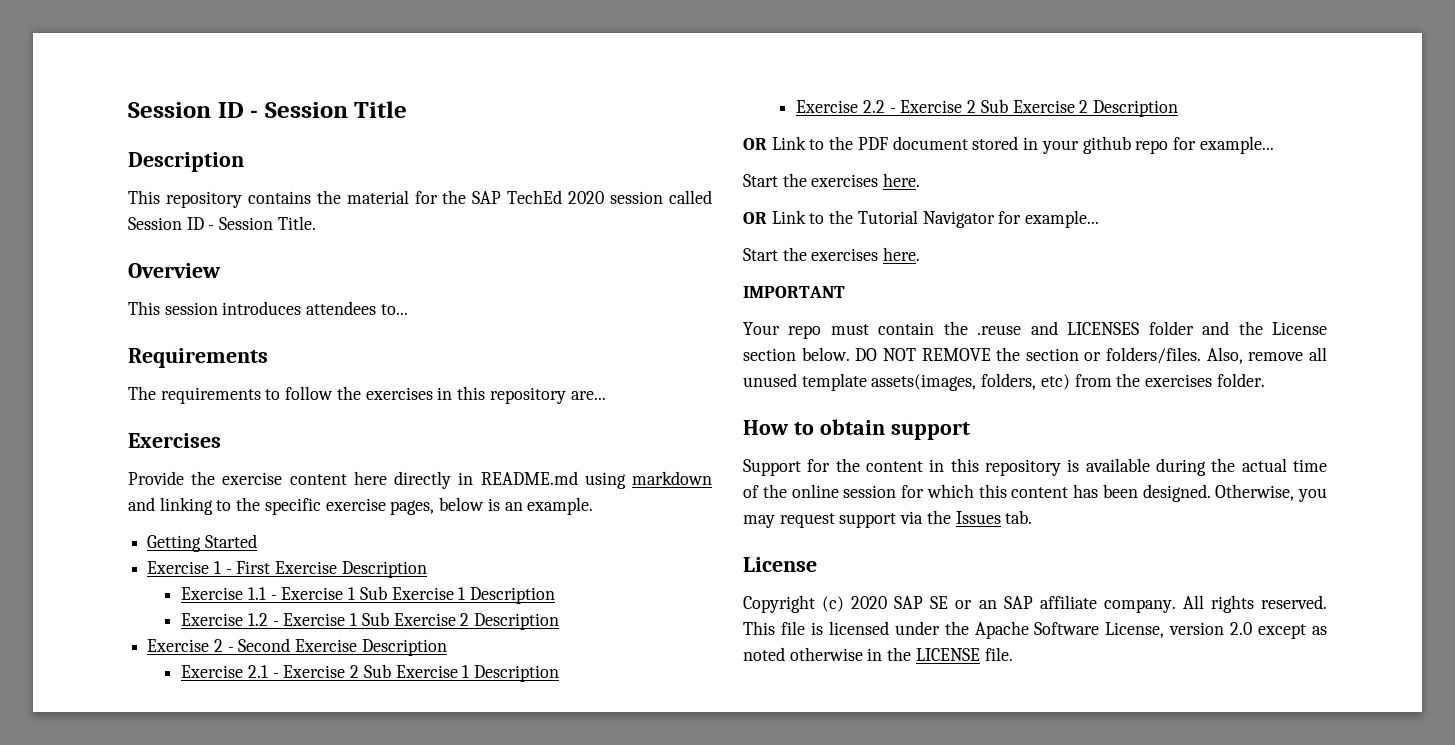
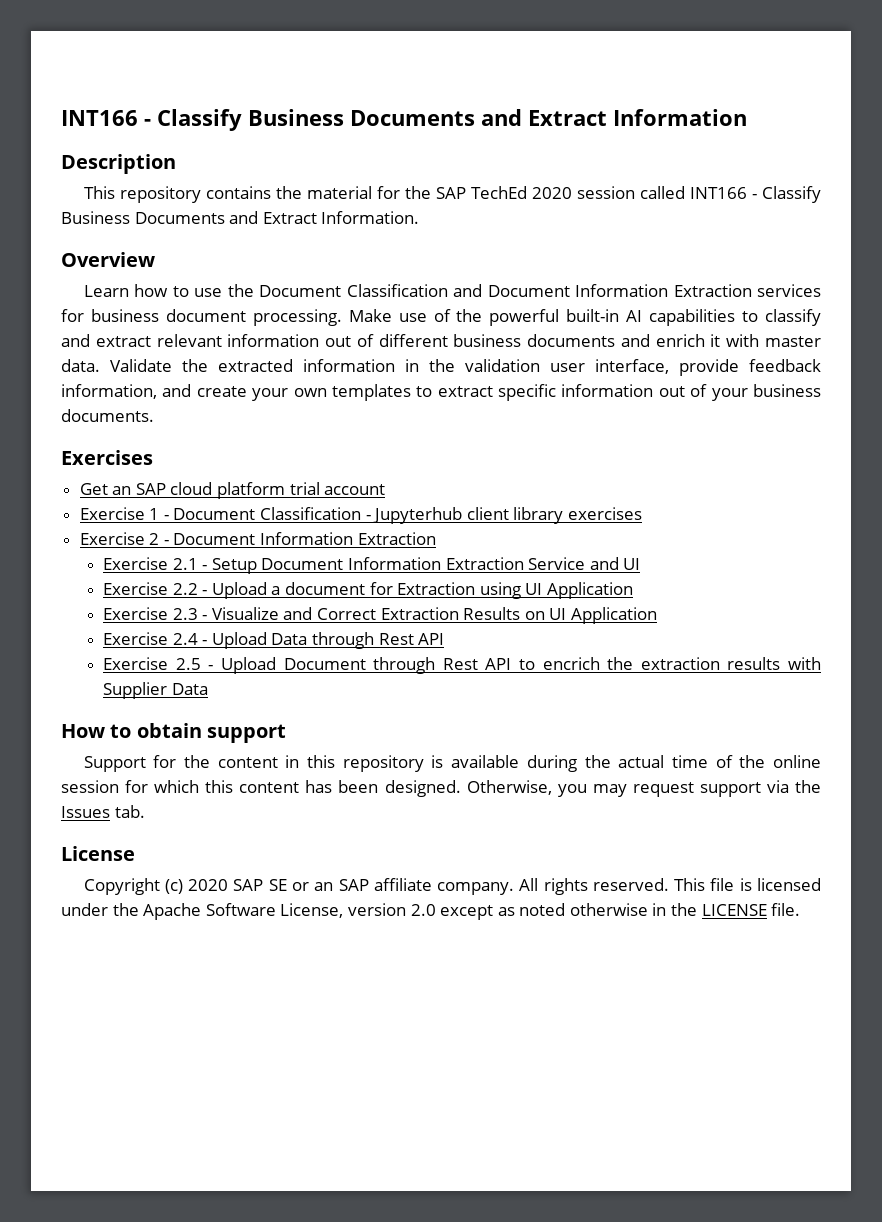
- Session ID - Session Title
+ INT166 - Classify Business Documents and Extract Information
- This repository contains the material for the SAP TechEd 2020 session called Session ID - Session Title.
+ This repository contains the material for the SAP TechEd 2020 session called INT166 - Classify Business Documents and Extract Information.
  Overview
- This session introduces attendees to...
- Requirements
- The requirements to follow the exercises in this repository are...
+ Learn how to use the Document Classification and Document Information Extraction services for business document processing. Make use of the powerful built-in AI capabilities to classify and extract relevant information out of different business documents and enrich it with master data. Validate the extracted information in the validation user interface, provide feedback information, and create your own templates to extract specific information out of your business documents.
  Exercises
- Provide the exercise content here directly in README.md using markdown and linking to the specific exercise pages, below is an example.
- Getting Started
- Exercise 1 - First Exercise Description
- Exercise 1.1 - Exercise 1 Sub Exercise 1 Description
- Exercise 1.2 - Exercise 1 Sub Exercise 2 Description
+ Get an SAP cloud platform trial account
+ Exercise 1 - Document Classification - Jupyterhub client library exercises
- Exercise 2 - Second Exercise Description
+ Exercise 2 - Document Information Extraction
- Exercise 2.1 - Exercise 2 Sub Exercise 1 Description
- Exercise 2.2 - Exercise 2 Sub Exercise 2 Description
- OR Link to the PDF document stored in your github repo for example...
- Start the exercises here.
- OR Link to the Tutorial Navigator for example...
- Start the exercises here.
- IMPORTANT
- Your repo must contain the .reuse and LICENSES folder and the License section below. DO NOT REMOVE the section or folders/files. Also, remove all unused template assets(images, folders, etc) from the exercises folder.
+ Exercise 2.1 - Setup Document Information Extraction Service and UI
+ Exercise 2.2 - Upload a document for Extraction using UI Application
+ Exercise 2.3 - Visualize and Correct Extraction Results on UI Application
+ Exercise 2.4 - Upload Data through Rest API
+ Exercise 2.5 - Upload Document through Rest API to encrich the extraction results with Supplier Data

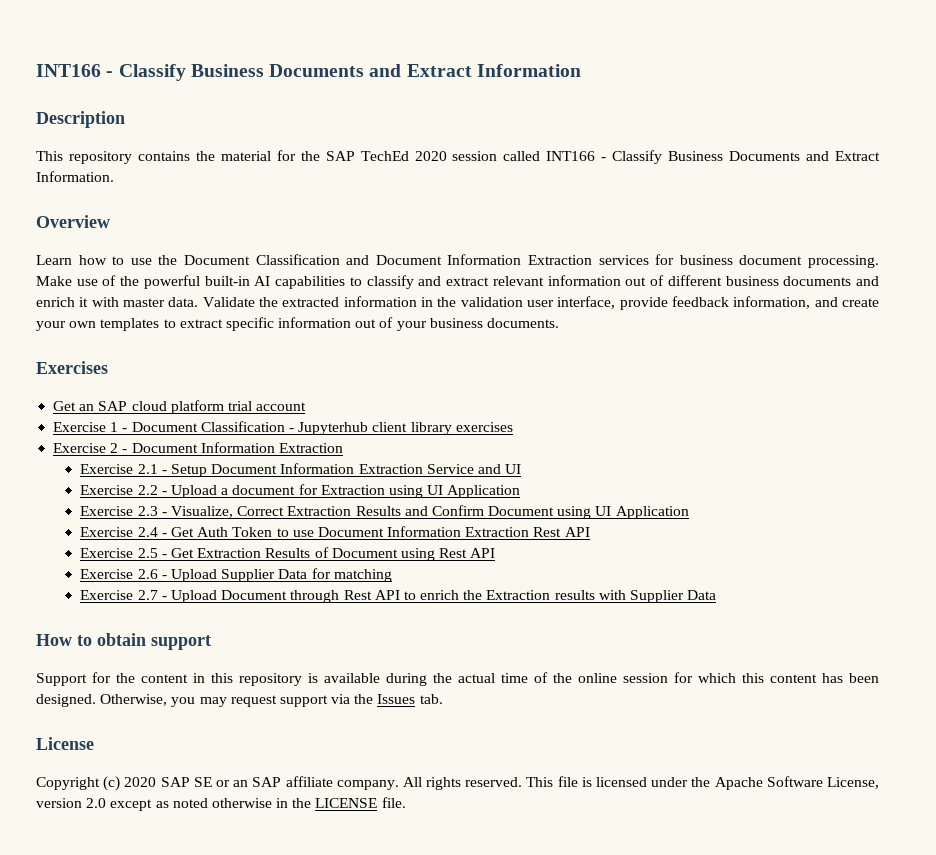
- Exercise 2.3 - Visualize and Correct Extraction Results on UI Application
+ Exercise 2.3 - Visualize, Correct Extraction Results and Confirm Document using UI Application
- Exercise 2.4 - Upload Data through Rest API
+ Exercise 2.4 - Get Auth Token to use Document Information Extraction Rest API
- Exercise 2.5 - Upload Document through Rest API to encrich the extraction results with Supplier Data
+ Exercise 2.5 - Get Extraction Results of Document using Rest API
+ Exercise 2.6 - Upload Supplier Data for matching
+ Exercise 2.7 - Upload Document through Rest API to enrich the Extraction results with Supplier Data

